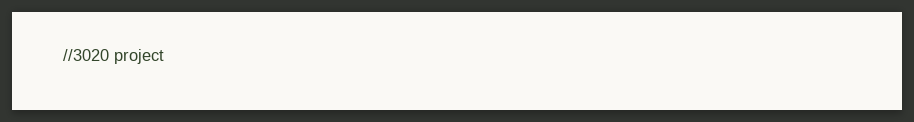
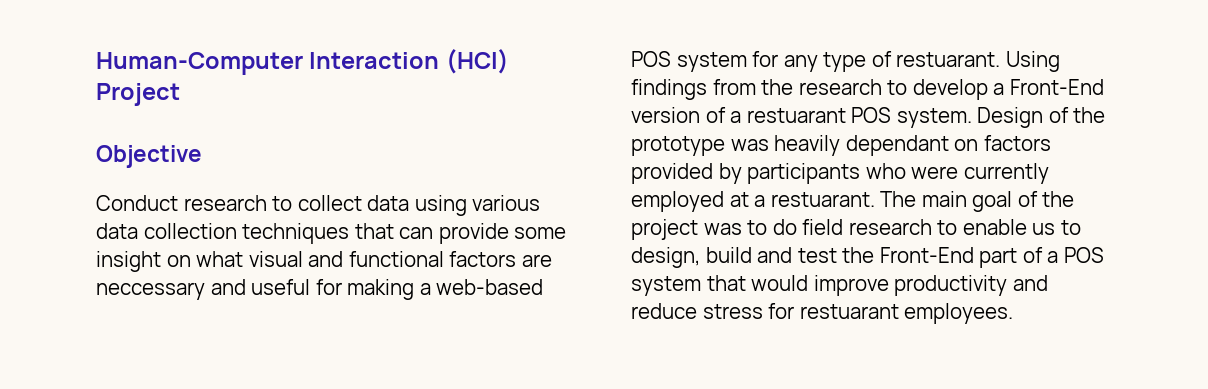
- //3020 project
+ Human-Computer Interaction (HCI) Project
+ Objective
+ Conduct research to collect data using various data collection techniques that can provide some insight on what visual and functional factors are neccessary and useful for making a web-based POS system for any type of restuarant. Using findings from the research to develop a Front-End version of a restuarant POS system. Design of the prototype was heavily dependant on factors provided by participants who were currently employed at a restuarant. The main goal of the project was to do field research to enable us to design, build and test the Front-End part of a POS system that would improve productivity and reduce stress for restuarant employees.

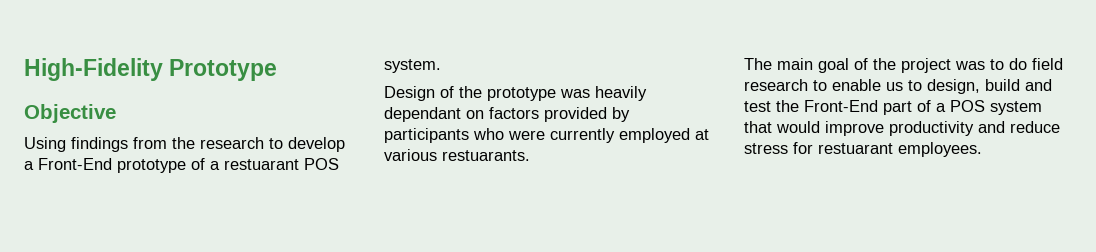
- Human-Computer Interaction (HCI) Project
+ High-Fidelity Prototype
  Objective
- Conduct research to collect data using various data collection techniques that can provide some insight on what visual and functional factors are neccessary and useful for making a web-based POS system for any type of restuarant. Using findings from the research to develop a Front-End version of a restuarant POS system. Design of the prototype was heavily dependant on factors provided by participants who were currently employed at a restuarant. The main goal of the project was to do field research to enable us to design, build and test the Front-End part of a POS system that would improve productivity and reduce stress for restuarant employees.
+ Using findings from the research to develop a Front-End prototype of a restuarant POS system.
+ Design of the prototype was heavily dependant on factors provided by participants who were currently employed at various restuarants.
+ The main goal of the project was to do field research to enable us to design, build and test the Front-End part of a POS system that would improve productivity and reduce stress for restuarant employees.

